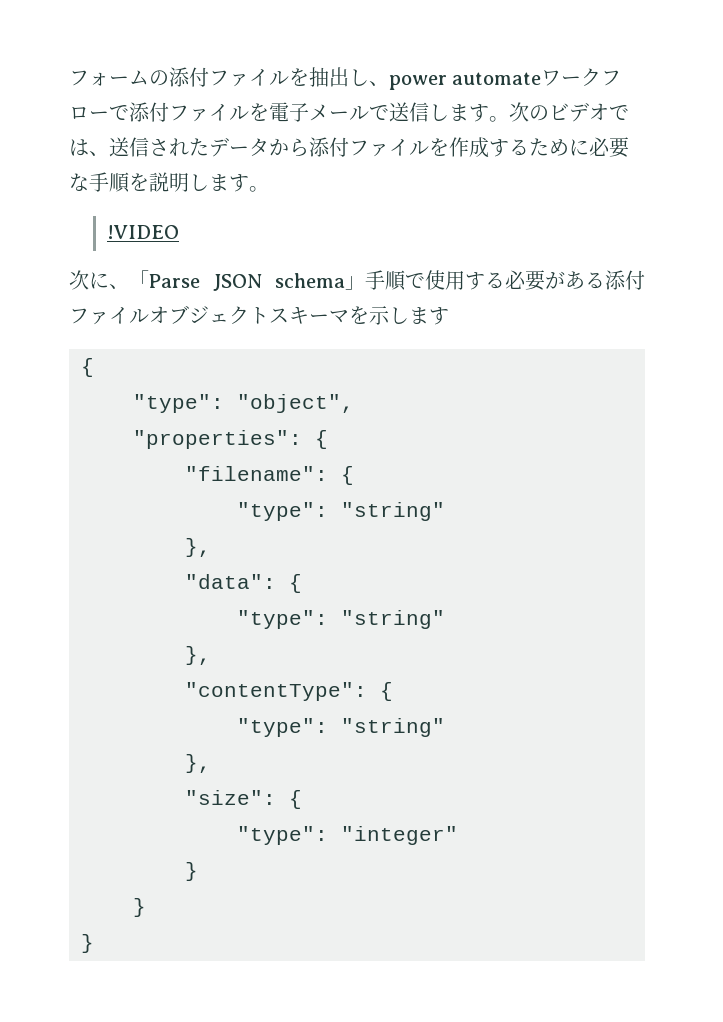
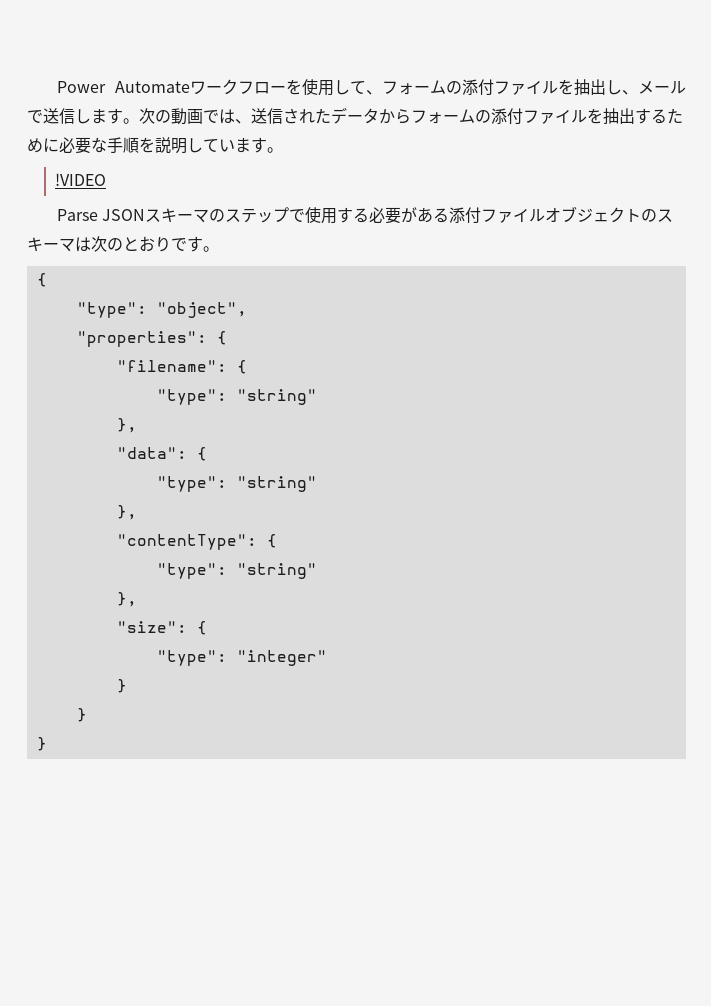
- フォームの添付ファイルを抽出し、power automateワークフローで添付ファイルを電子メールで送信します。
+ Power Automateワークフローを使用して、フォームの添付ファイルを抽出し、メールで送信します。
- 次のビデオでは、送信されたデータから添付ファイルを作成するために必要な手順を説明します。
+ 次の動画では、送信されたデータからフォームの添付ファイルを抽出するために必要な手順を説明しています。
- 次に、「Parse JSON schema」手順で使用する必要がある添付ファイルオブジェクトスキーマを示します
+ Parse JSONスキーマのステップで使用する必要がある添付ファイルオブジェクトのスキーマは次のとおりです。

